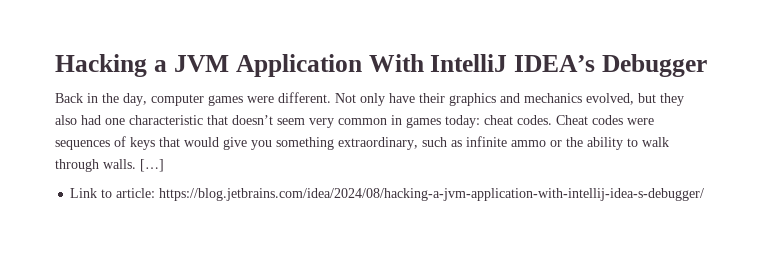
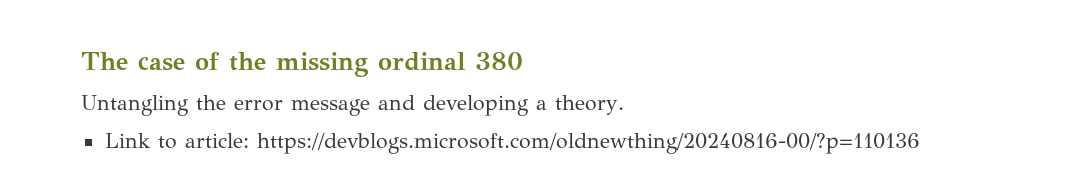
- Hacking a JVM Application With IntelliJ IDEA’s Debugger
- Back in the day, computer games were different. Not only have their graphics and mechanics evolved, but they also had one characteristic that doesn’t seem very common in games today: cheat codes. Cheat codes were sequences of keys that would give you something extraordinary, such as infinite ammo or the ability to walk through walls. […]
+ The case of the missing ordinal 380
+ Untangling the error message and developing a theory.
- Link to article: https://blog.jetbrains.com/idea/2024/08/hacking-a-jvm-application-with-intellij-idea-s-debugger/
+ Link to article: https://devblogs.microsoft.com/oldnewthing/20240816-00/?p=110136

